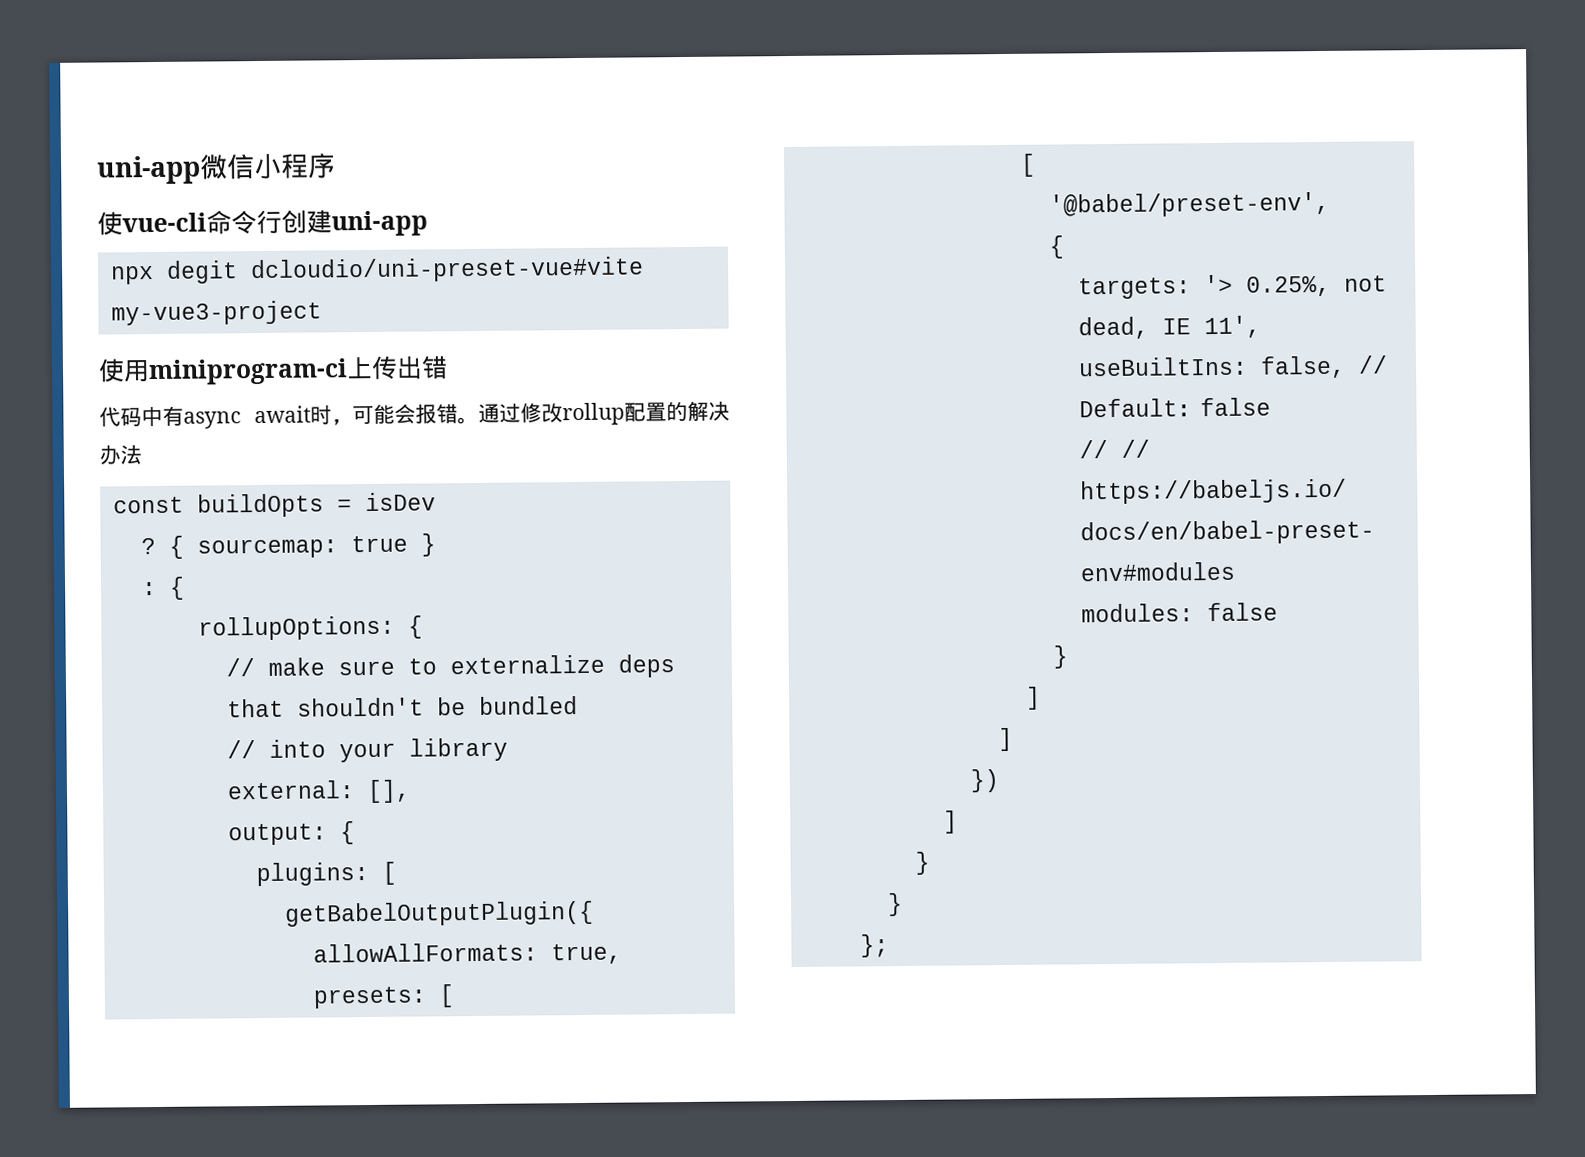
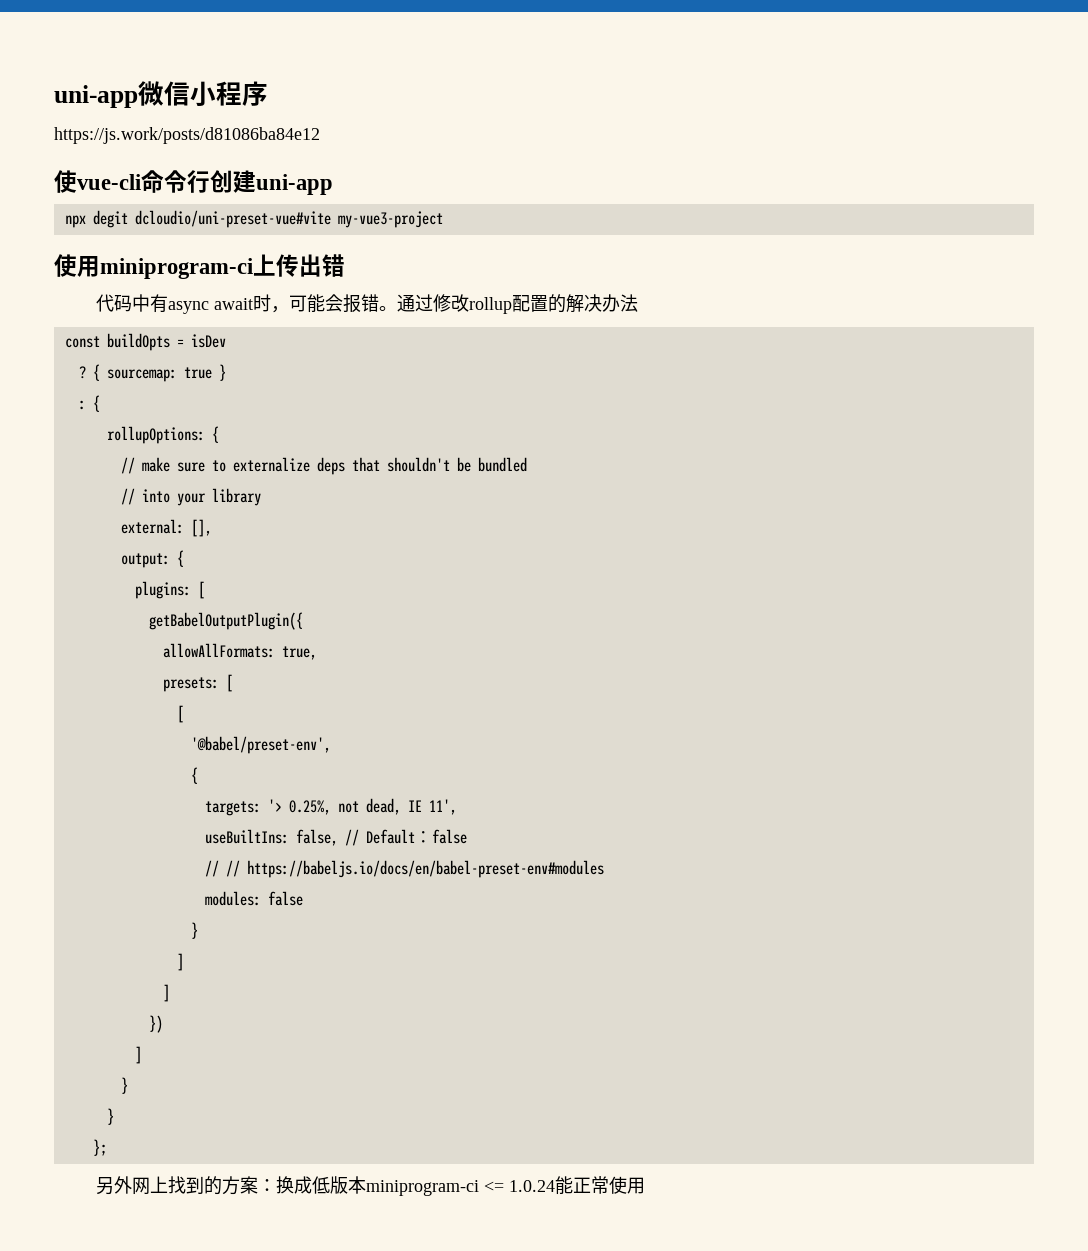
+ https://js.work/posts/d81086ba84e12
+ 另外网上找到的方案：换成低版本miniprogram-ci <= 1.0.24能正常使用

